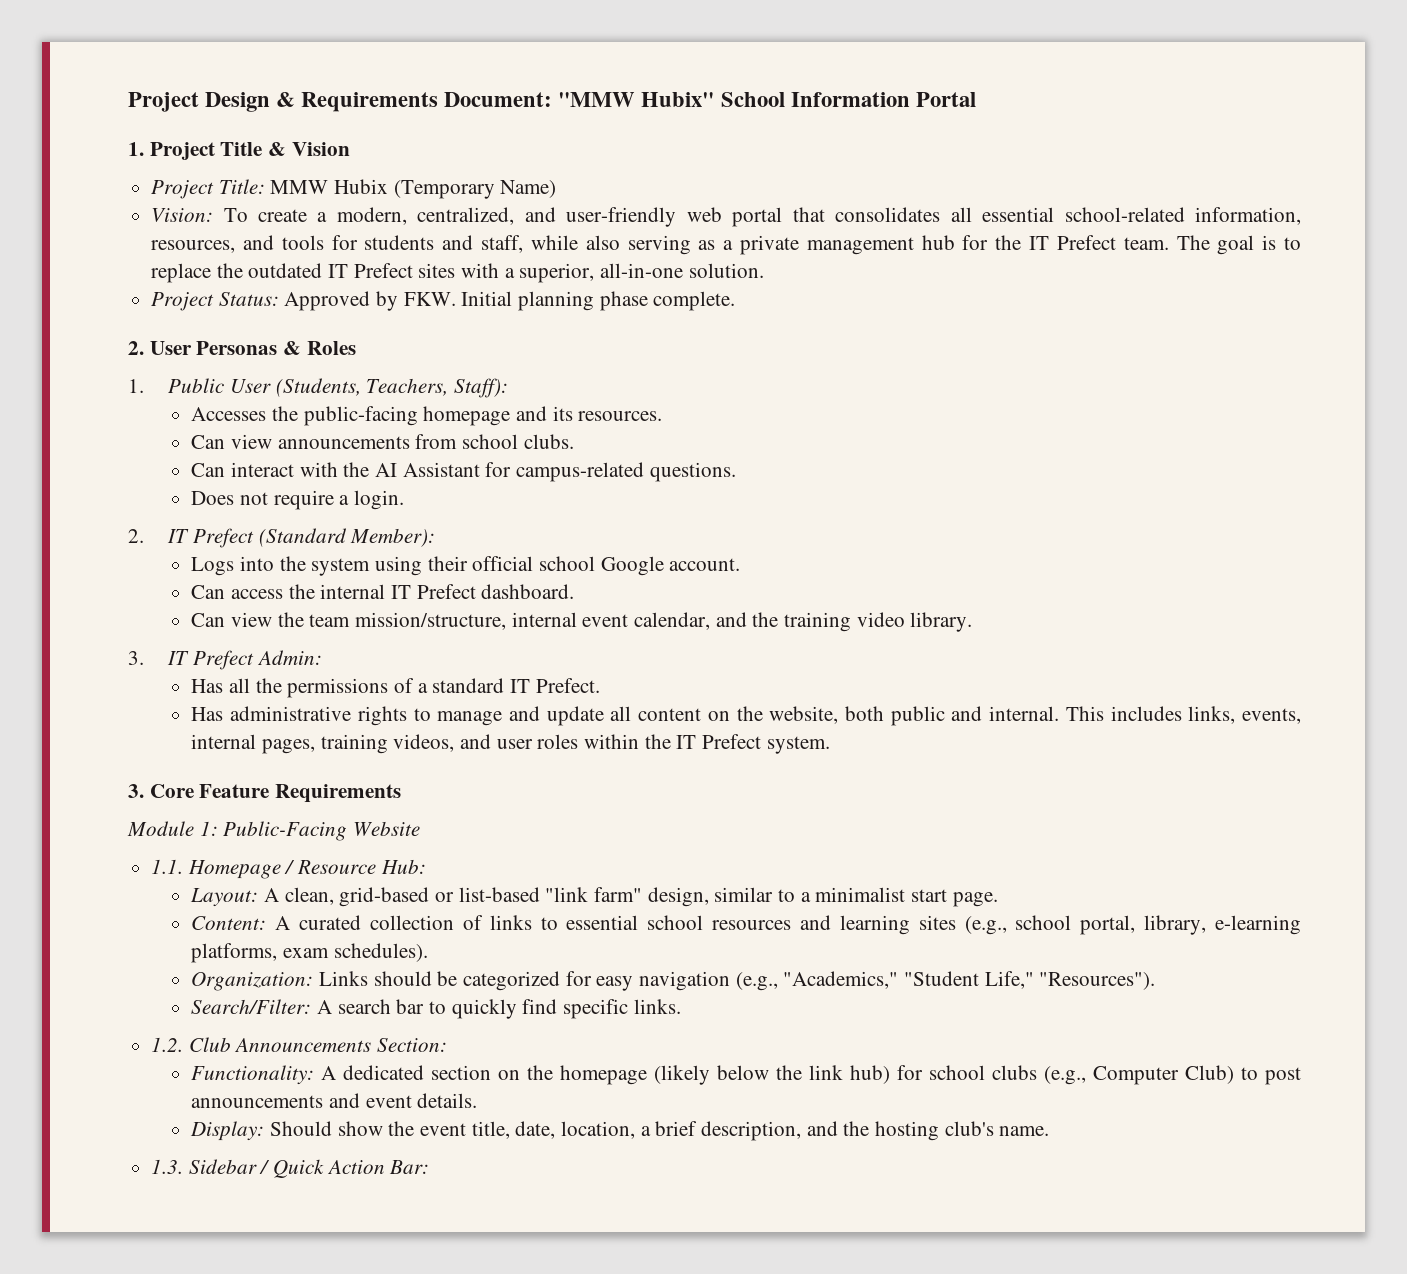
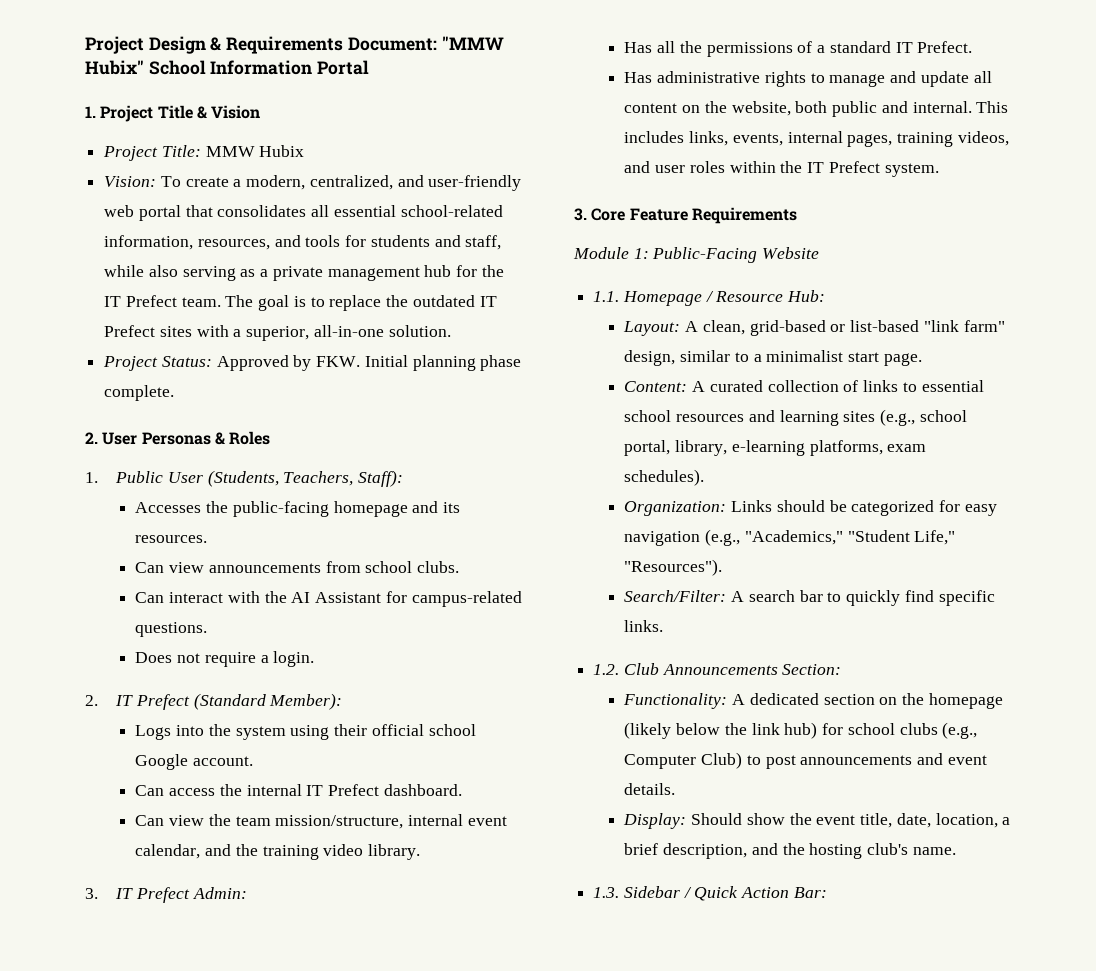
- Project Title: MMW Hubix (Temporary Name)
+ Project Title: MMW Hubix

